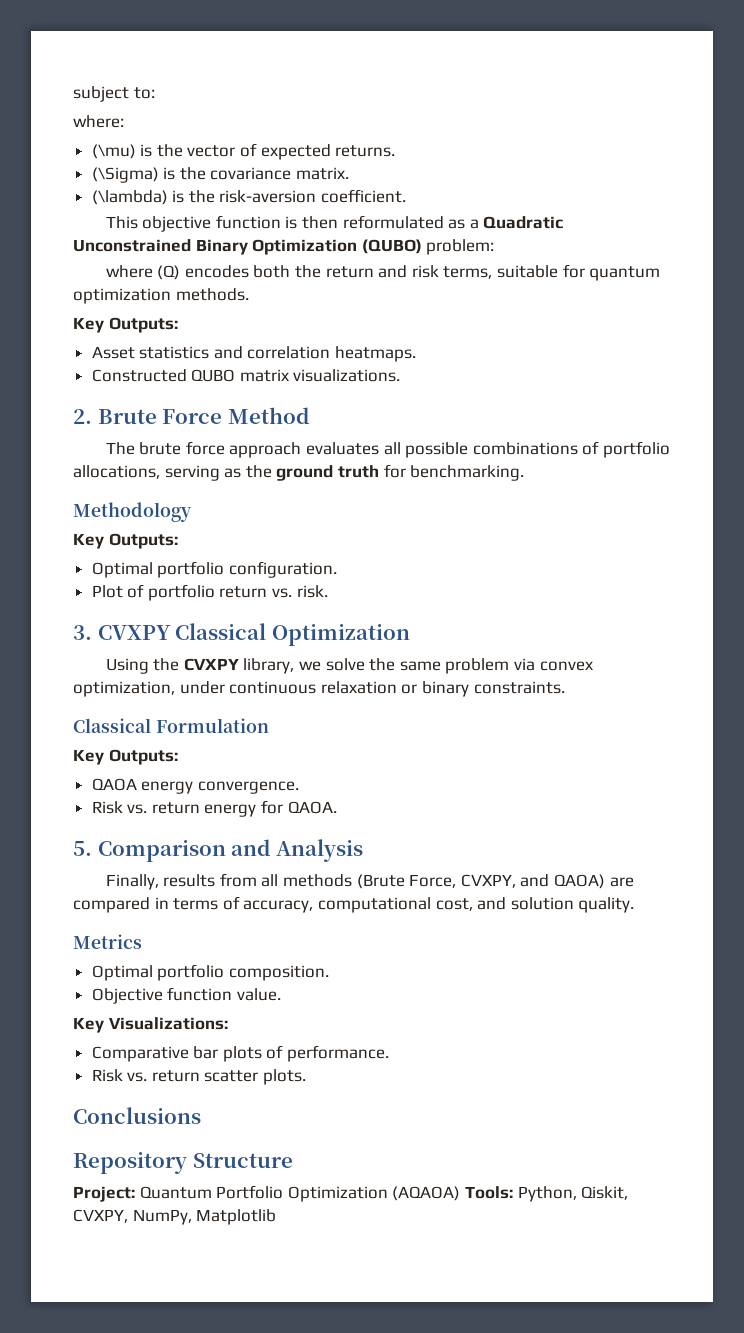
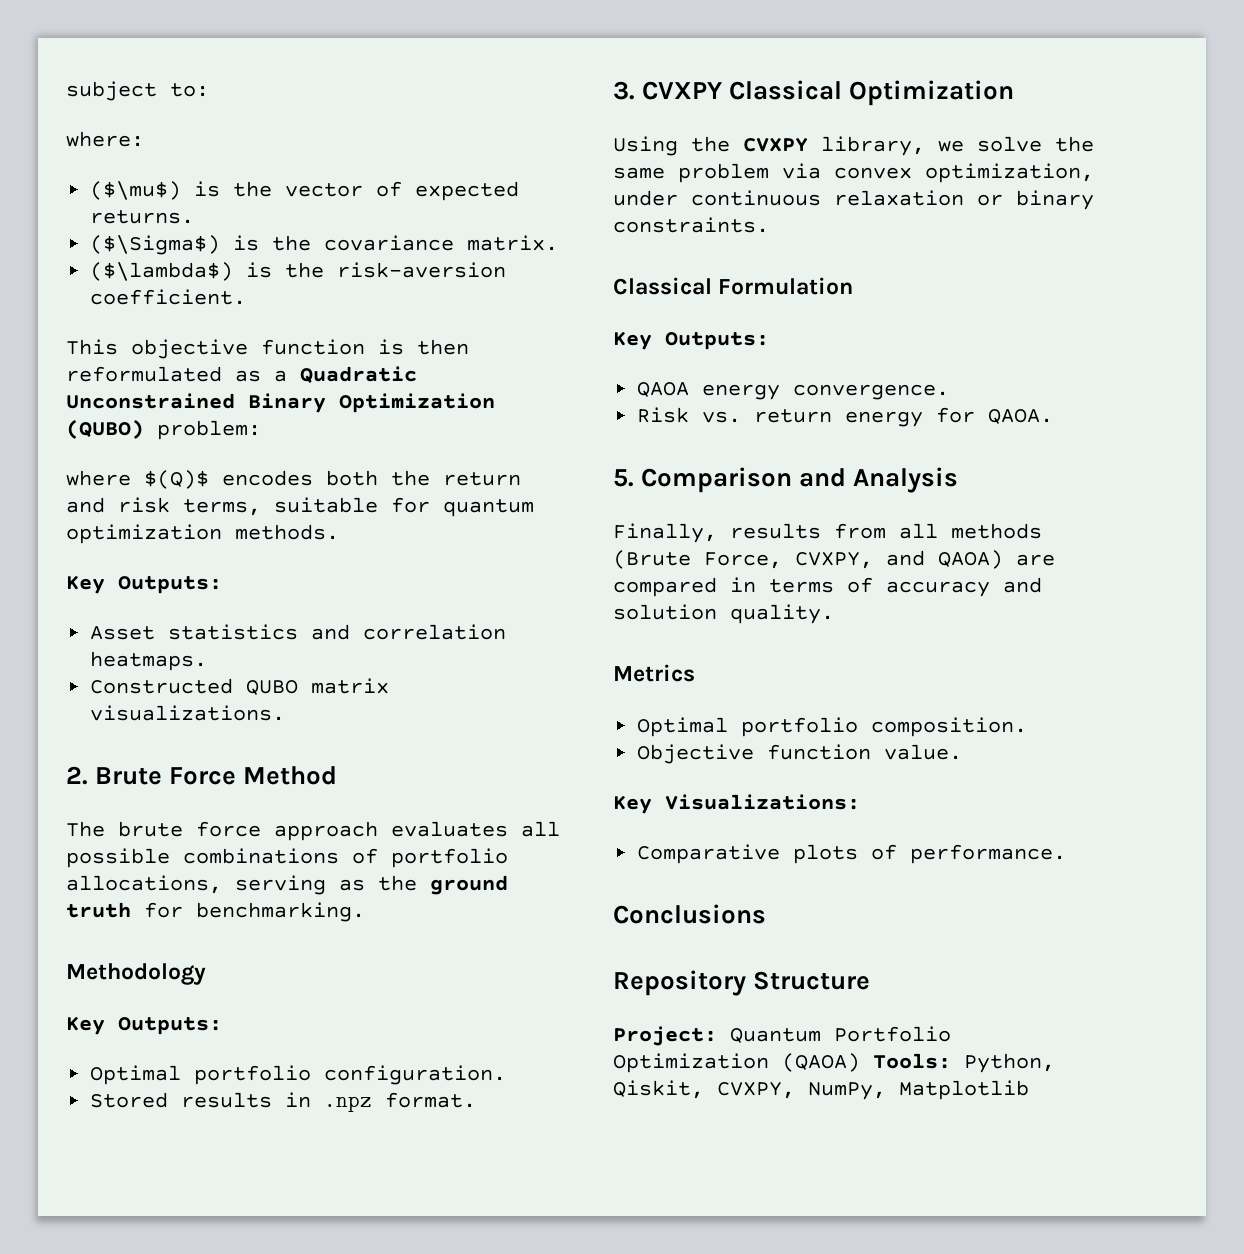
- (\mu) is the vector of expected returns.
+ ($\mu$) is the vector of expected returns.
- (\Sigma) is the covariance matrix.
+ ($\Sigma$) is the covariance matrix.
- (\lambda) is the risk-aversion coefficient.
+ ($\lambda$) is the risk-aversion coefficient.
- where (Q) encodes both the return and risk terms, suitable for quantum optimization methods.
+ where $(Q)$ encodes both the return and risk terms, suitable for quantum optimization methods.
- Plot of portfolio return vs. risk.
+ Stored results in .npz format.
- Finally, results from all methods (Brute Force, CVXPY, and QAOA) are compared in terms of accuracy, computational cost, and solution quality.
+ Finally, results from all methods (Brute Force, CVXPY, and QAOA) are compared in terms of accuracy and solution quality.
- Comparative bar plots of performance.
+ Comparative plots of performance.
- Risk vs. return scatter plots.
- Project: Quantum Portfolio Optimization (AQAOA) Tools: Python, Qiskit, CVXPY, NumPy, Matplotlib
+ Project: Quantum Portfolio Optimization (QAOA) Tools: Python, Qiskit, CVXPY, NumPy, Matplotlib

